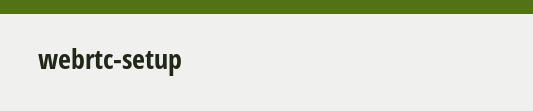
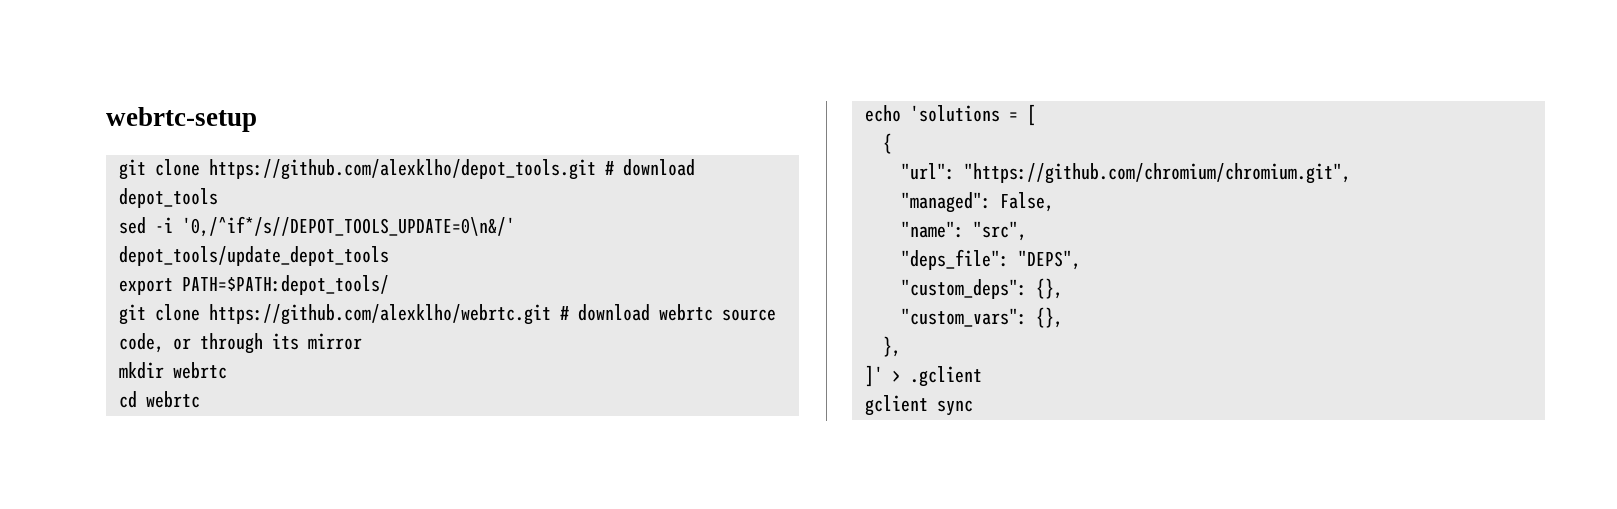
+ git clone https://github.com/alexklho/depot_tools.git # download depot_tools
+ sed -i '0,/^if*/s//DEPOT_TOOLS_UPDATE=0\n&/' depot_tools/update_depot_tools
+ export PATH=$PATH:depot_tools/
+ git clone https://github.com/alexklho/webrtc.git # download webrtc source code, or through its mirror
+ mkdir webrtc
+ cd webrtc
+ echo 'solutions = [
+ {
+ "url": "https://github.com/chromium/chromium.git",
+ "managed": False,
+ "name": "src",
+ "deps_file": "DEPS",
+ "custom_deps": {},
+ "custom_vars": {},
+ },
+ ]' > .gclient
+ gclient sync

